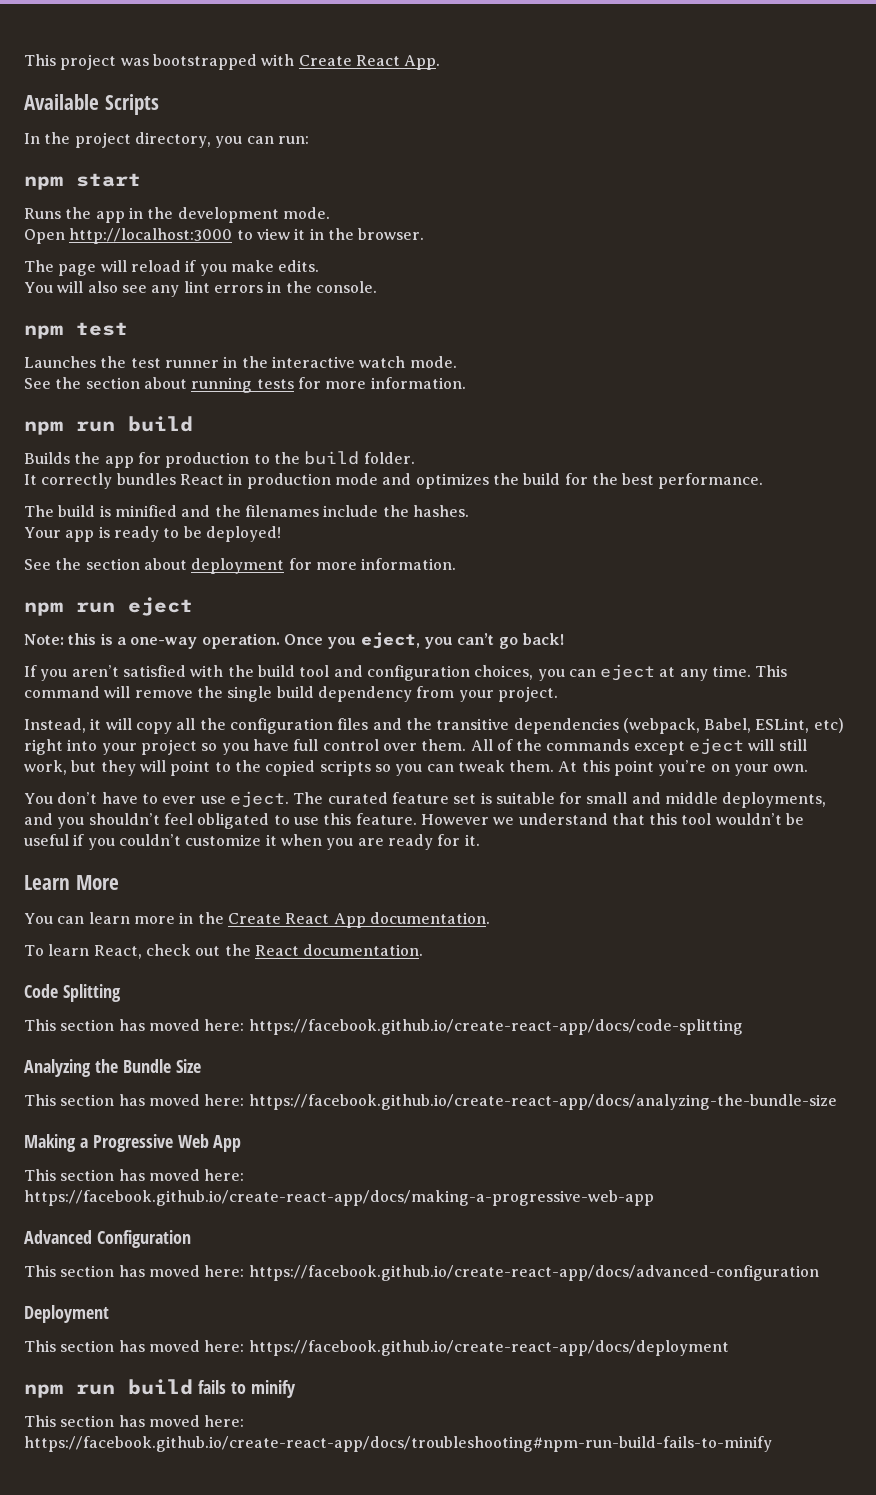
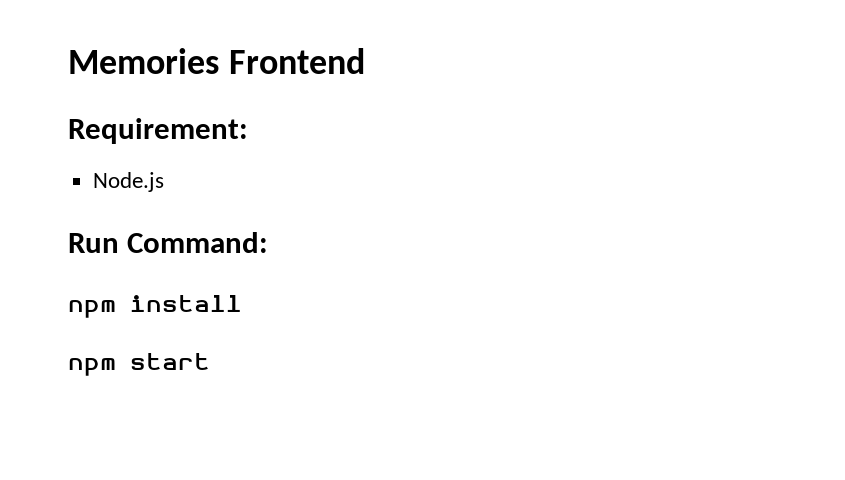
- This project was bootstrapped with Create React App.
- Available Scripts
- In the project directory, you can run:
+ Memories Frontend
+ Requirement:
+ Node.js
+ Run Command:
+ npm install
  npm start
- Runs the app in the development mode.
- Open http://localhost:3000 to view it in the browser.
- The page will reload if you make edits.
- You will also see any lint errors in the console.
- npm test
- Launches the test runner in the interactive watch mode.
- See the section about running tests for more information.
- npm run build
- Builds the app for production to the build folder.
- It correctly bundles React in production mode and optimizes the build for the best performance.
- The build is minified and the filenames include the hashes.
- Your app is ready to be deployed!
- See the section about deployment for more information.
- npm run eject
- Note: this is a one-way operation. Once you eject, you can’t go back!
- If you aren’t satisfied with the build tool and configuration choices, you can eject at any time. This command will remove the single build dependency from your project.
- Instead, it will copy all the configuration files and the transitive dependencies (webpack, Babel, ESLint, etc) right into your project so you have full control over them. All of the commands except eject will still work, but they will point to the copied scripts so you can tweak them. At this point you’re on your own.
- You don’t have to ever use eject. The curated feature set is suitable for small and middle deployments, and you shouldn’t feel obligated to use this feature. However we understand that this tool wouldn’t be useful if you couldn’t customize it when you are ready for it.
- Learn More
- You can learn more in the Create React App documentation.
- To learn React, check out the React documentation.
- Code Splitting
- This section has moved here: https://facebook.github.io/create-react-app/docs/code-splitting
- Analyzing the Bundle Size
- This section has moved here: https://facebook.github.io/create-react-app/docs/analyzing-the-bundle-size
- Making a Progressive Web App
- This section has moved here: https://facebook.github.io/create-react-app/docs/making-a-progressive-web-app
- Advanced Configuration
- This section has moved here: https://facebook.github.io/create-react-app/docs/advanced-configuration
- Deployment
- This section has moved here: https://facebook.github.io/create-react-app/docs/deployment
- npm run build fails to minify
- This section has moved here: https://facebook.github.io/create-react-app/docs/troubleshooting#npm-run-build-fails-to-minify

